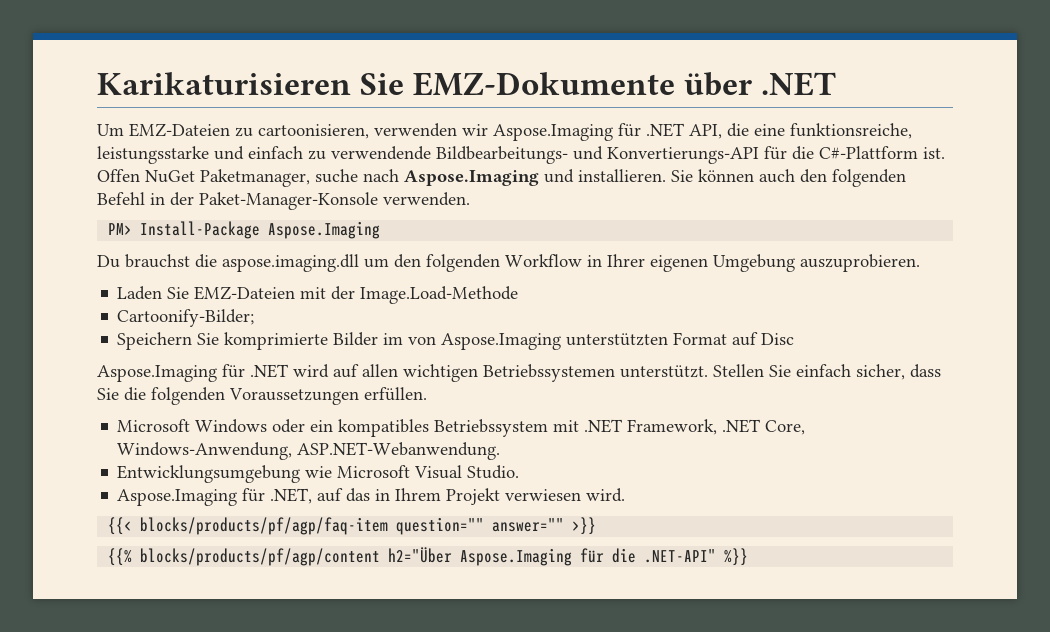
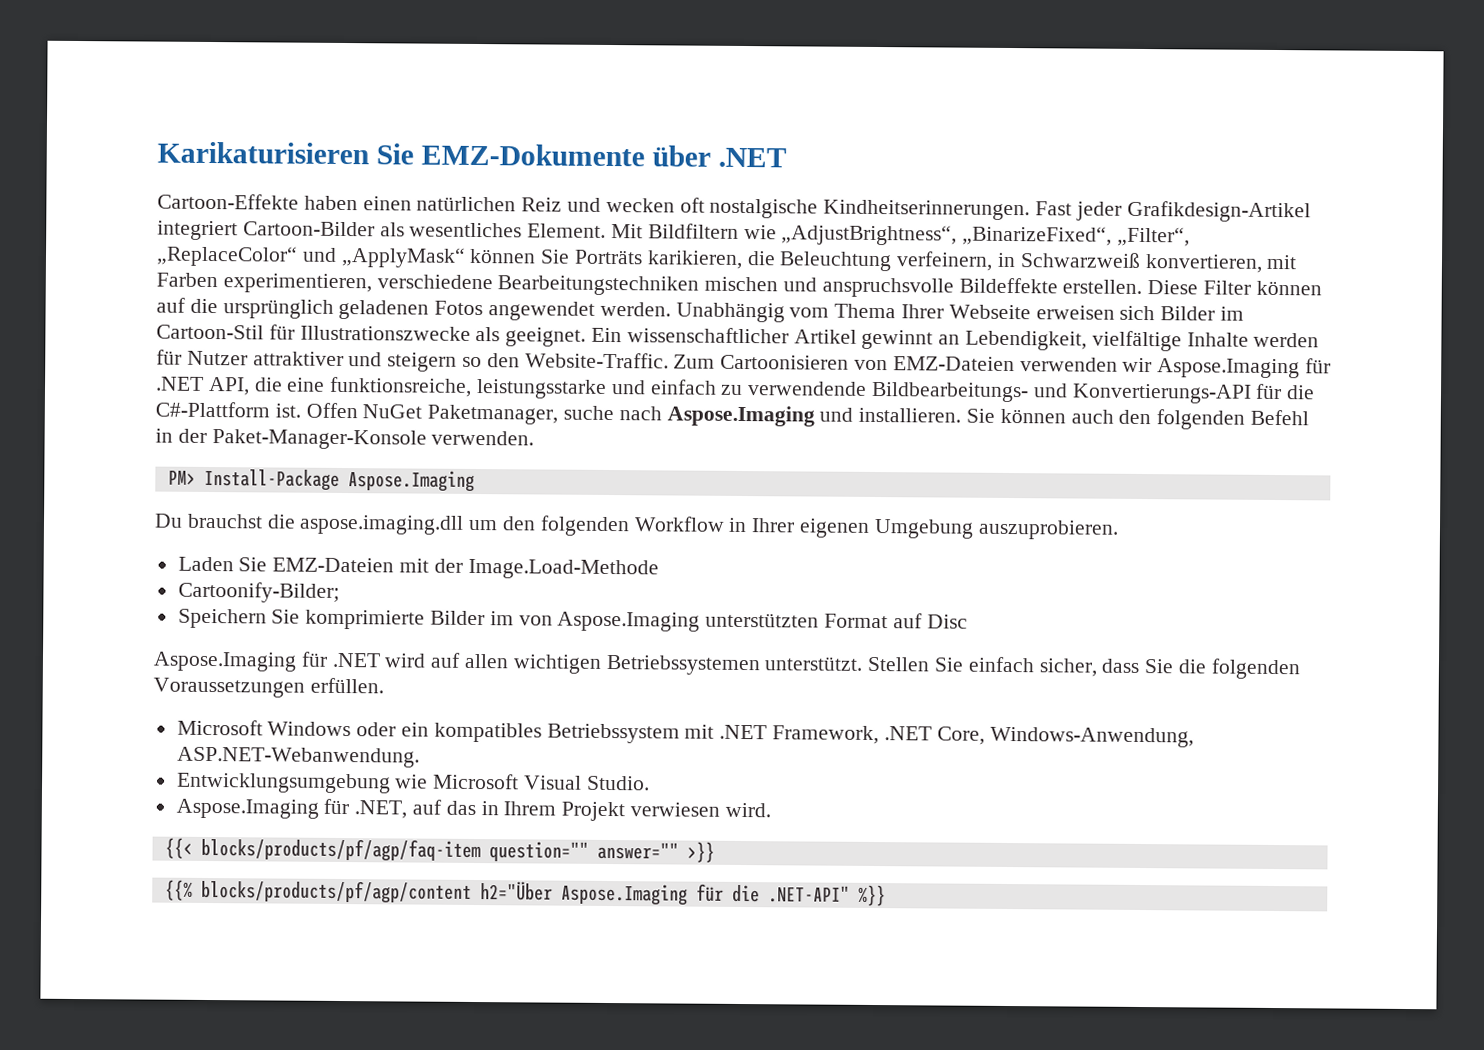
- Um EMZ-Dateien zu cartoonisieren, verwenden wir Aspose.Imaging für .NET API, die eine funktionsreiche, leistungsstarke und einfach zu verwendende Bildbearbeitungs- und Konvertierungs-API für die C#-Plattform ist.
+ Cartoon-Effekte haben einen natürlichen Reiz und wecken oft nostalgische Kindheitserinnerungen. Fast jeder Grafikdesign-Artikel integriert Cartoon-Bilder als wesentliches Element. Mit Bildfiltern wie „AdjustBrightness“, „BinarizeFixed“, „Filter“, „ReplaceColor“ und „ApplyMask“ können Sie Porträts karikieren, die Beleuchtung verfeinern, in Schwarzweiß konvertieren, mit Farben experimentieren, verschiedene Bearbeitungstechniken mischen und anspruchsvolle Bildeffekte erstellen. Diese Filter können auf die ursprünglich geladenen Fotos angewendet werden. Unabhängig vom Thema Ihrer Webseite erweisen sich Bilder im Cartoon-Stil für Illustrationszwecke als geeignet. Ein wissenschaftlicher Artikel gewinnt an Lebendigkeit, vielfältige Inhalte werden für Nutzer attraktiver und steigern so den Website-Traffic. Zum Cartoonisieren von EMZ-Dateien verwenden wir Aspose.Imaging für .NET API, die eine funktionsreiche, leistungsstarke und einfach zu verwendende Bildbearbeitungs- und Konvertierungs-API für die C#-Plattform ist.

